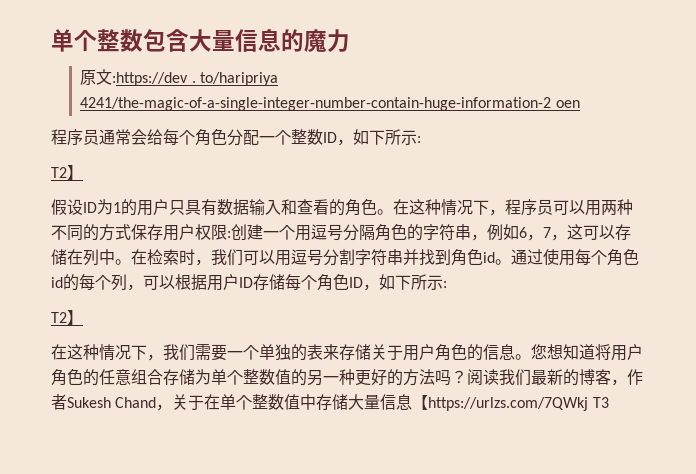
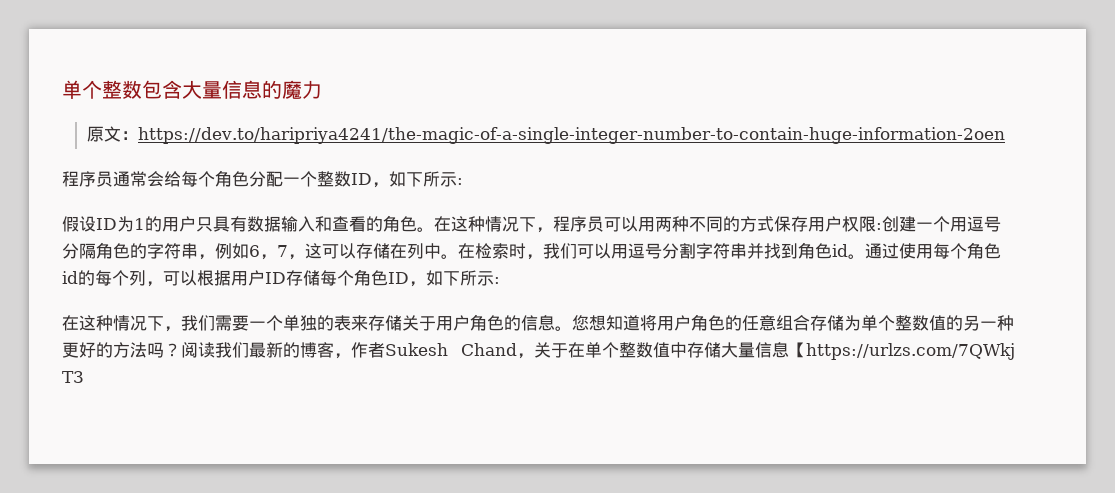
- 原文:https://dev . to/haripriya 4241/the-magic-of-a-single-integer-number-contain-huge-information-2 oen
+ 原文：https://dev.to/haripriya4241/the-magic-of-a-single-integer-number-to-contain-huge-information-2oen
  程序员通常会给每个角色分配一个整数ID，如下所示:
- T2】
  通过使用每个角色id的每个列，可以根据用户ID存储每个角色ID，如下所示:
- T2】

